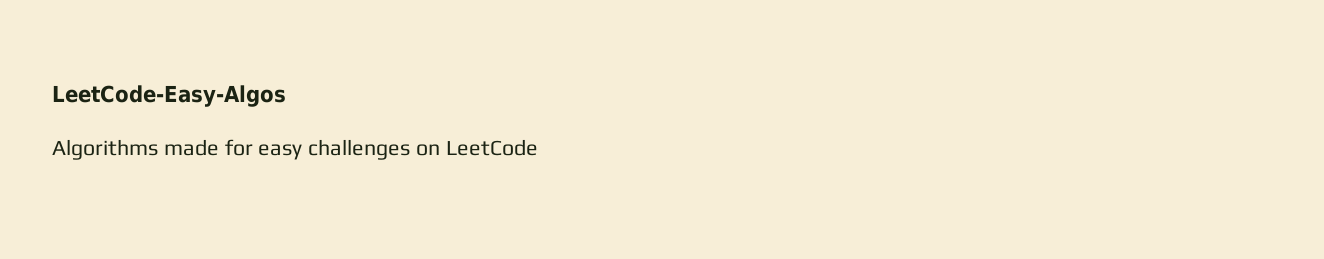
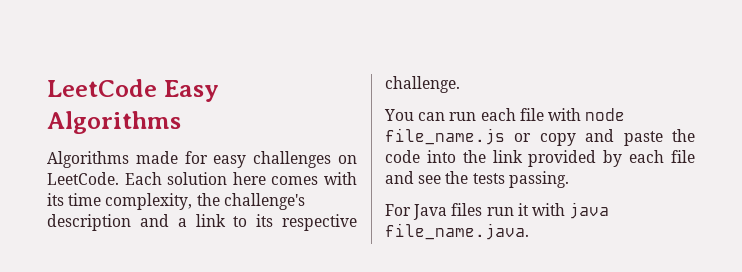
- LeetCode-Easy-Algos
+ LeetCode Easy Algorithms
- Algorithms made for easy challenges on LeetCode
+ Algorithms made for easy challenges on LeetCode. Each solution here comes with its time complexity, the challenge's description and a link to its respective challenge.
+ You can run each file with node file_name.js or copy and paste the code into the link provided by each file and see the tests passing.
+ For Java files run it with java file_name.java.

